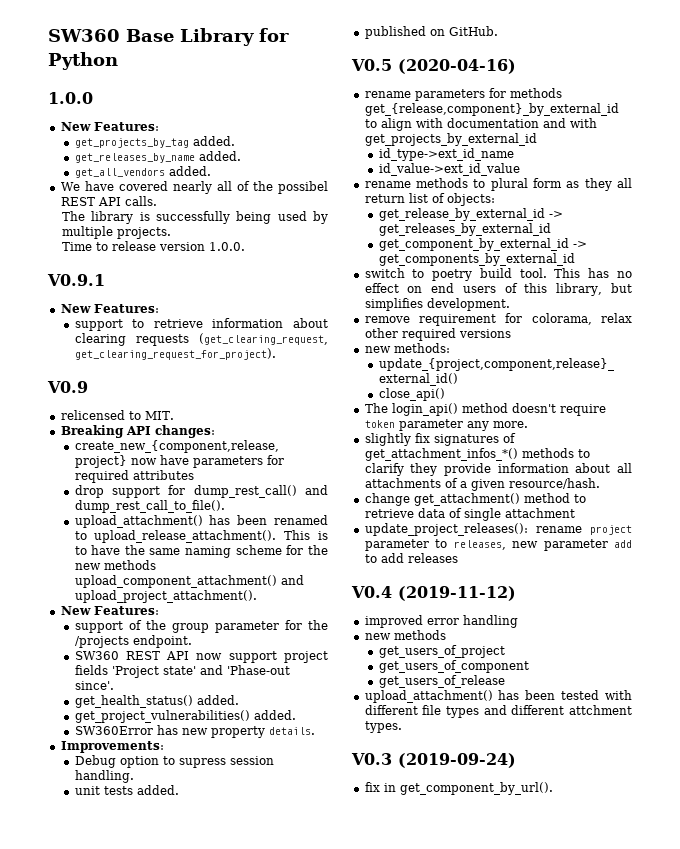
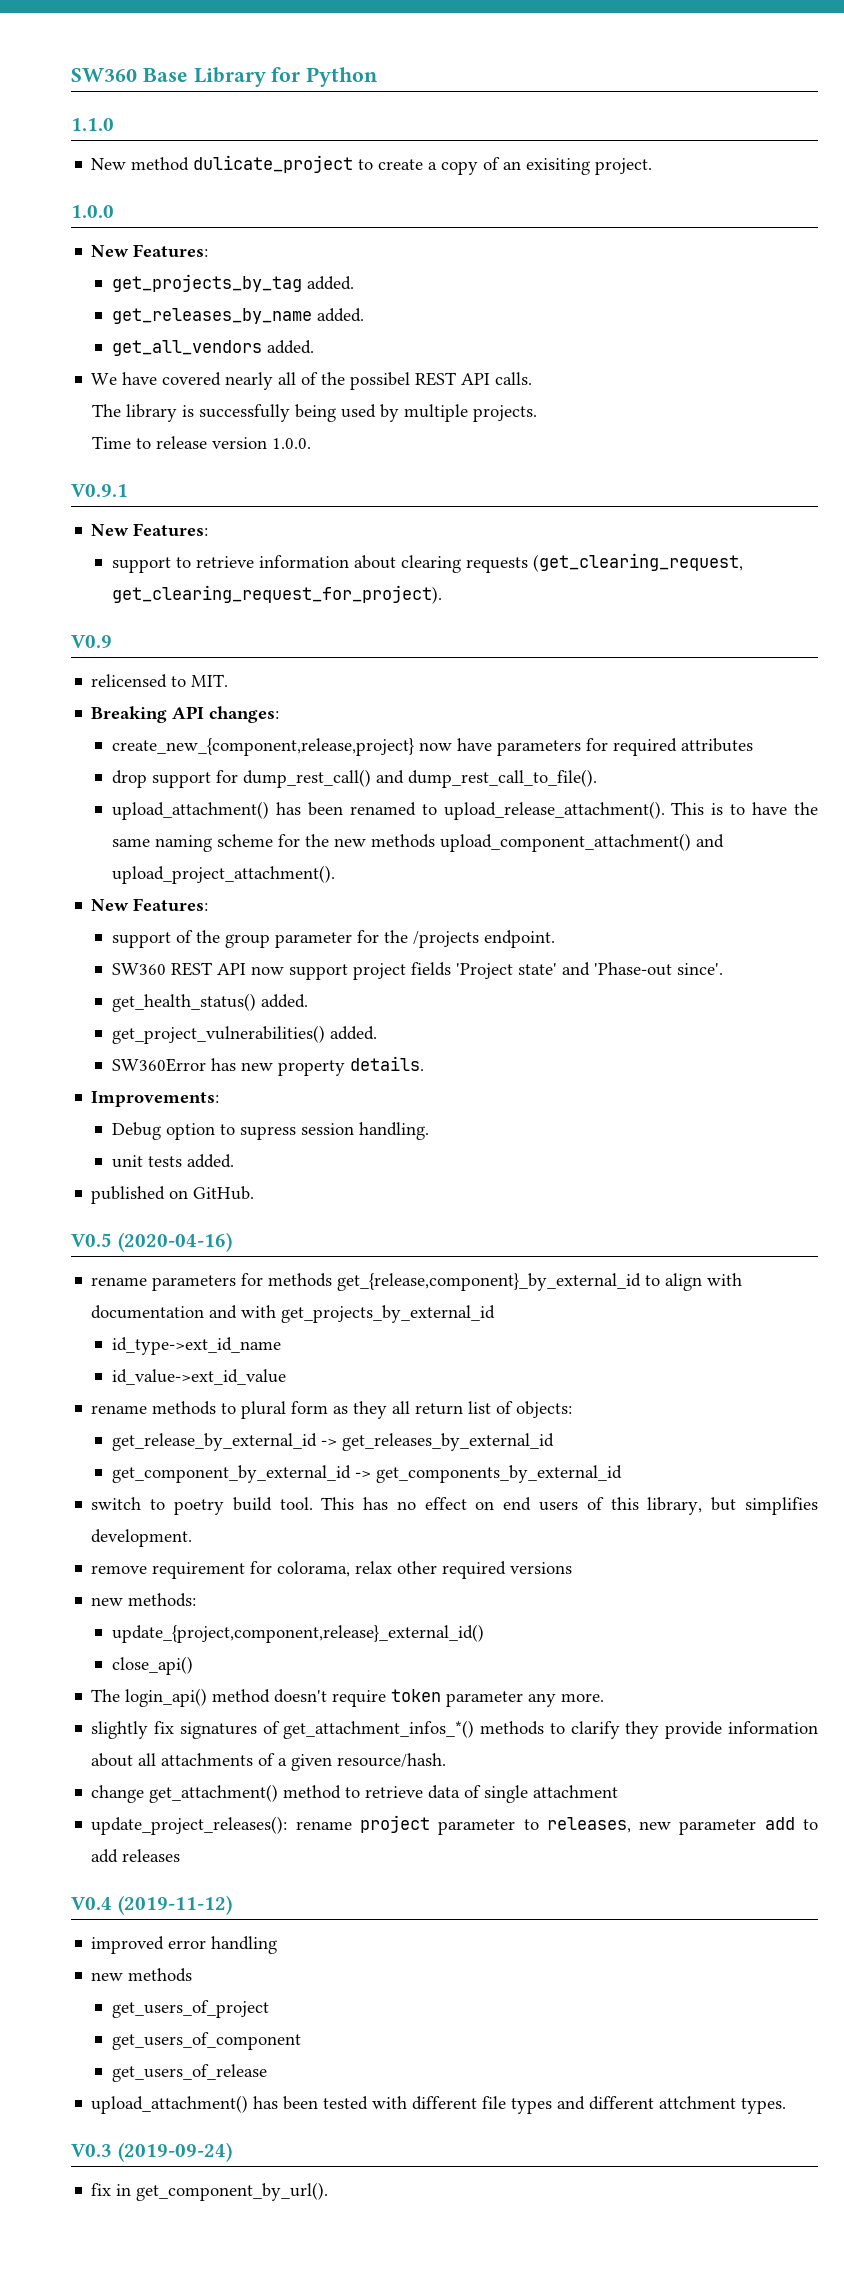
+ 1.1.0
+ New method dulicate_project to create a copy of an exisiting project.

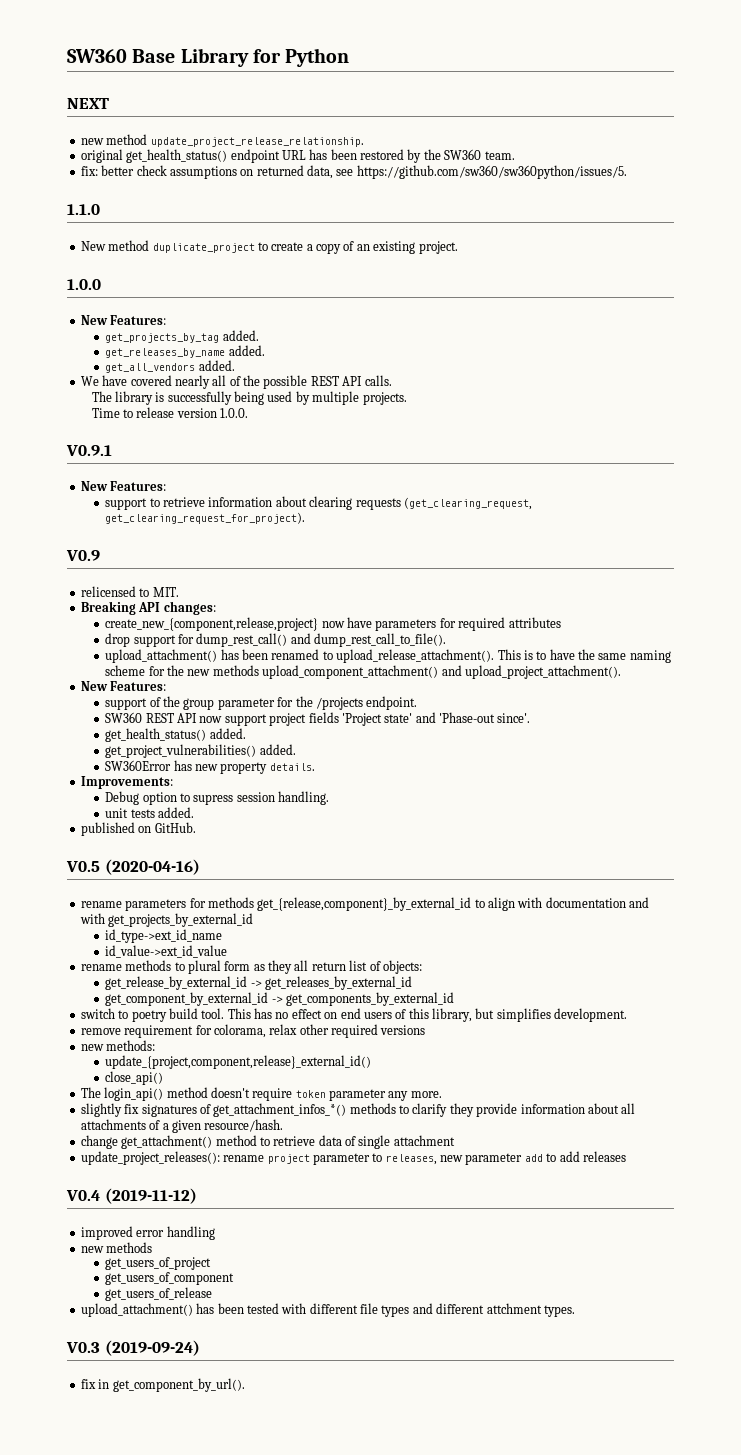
+ NEXT
+ new method update_project_release_relationship.
+ original get_health_status() endpoint URL has been restored by the SW360 team.
+ fix: better check assumptions on returned data, see https://github.com/sw360/sw360python/issues/5.
- New method dulicate_project to create a copy of an exisiting project.
+ New method duplicate_project to create a copy of an existing project.
- We have covered nearly all of the possibel REST API calls.
+ We have covered nearly all of the possible REST API calls.

